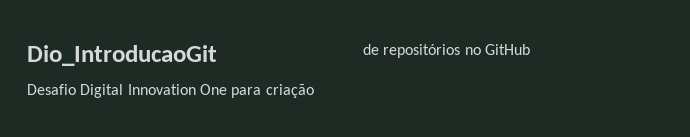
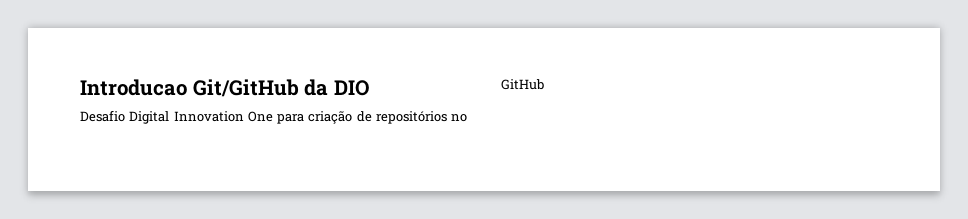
- Dio_IntroducaoGit
+ Introducao Git/GitHub da DIO

